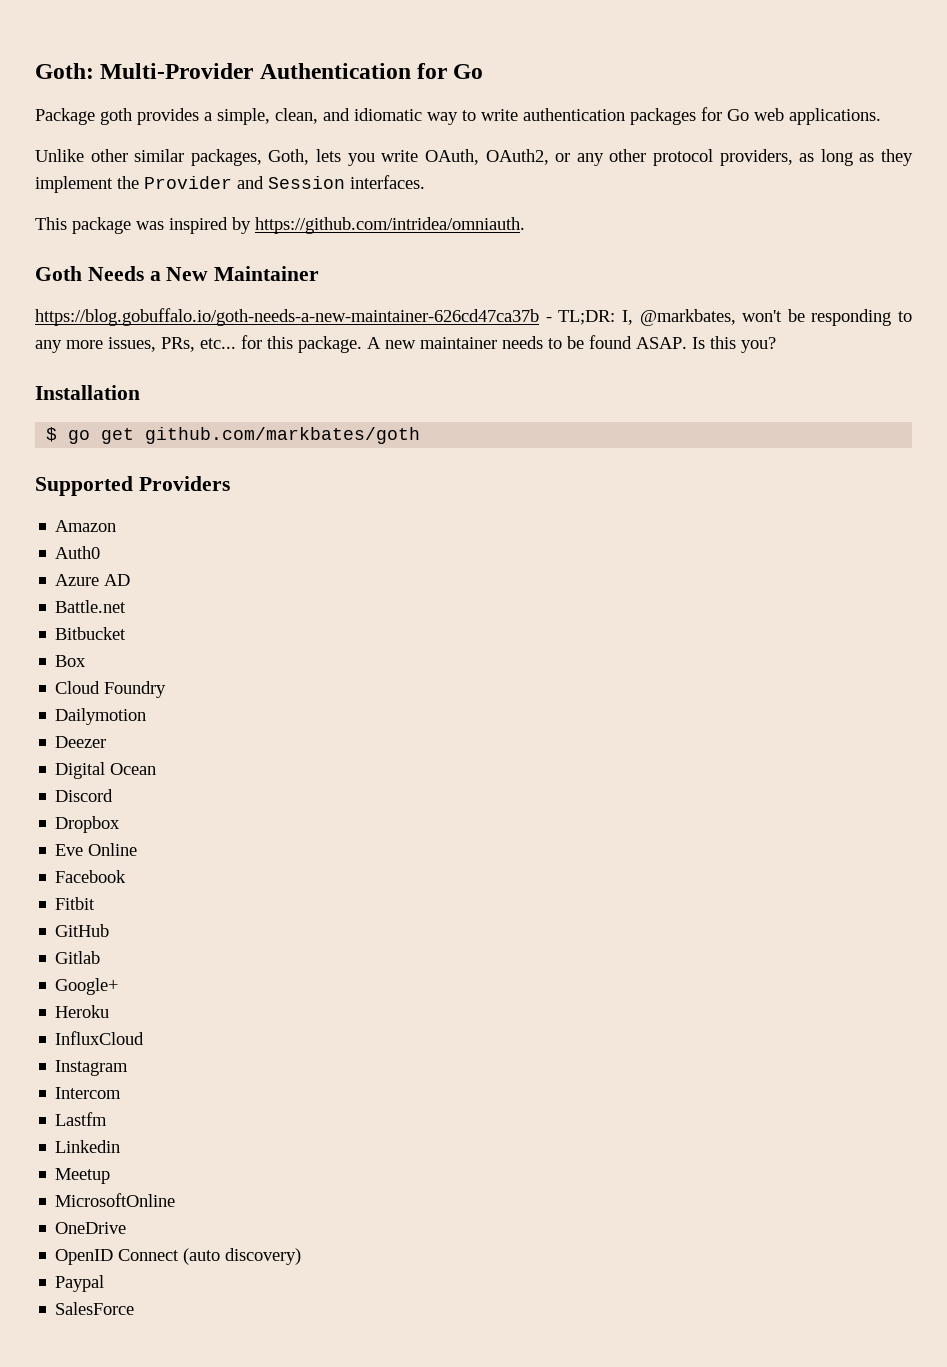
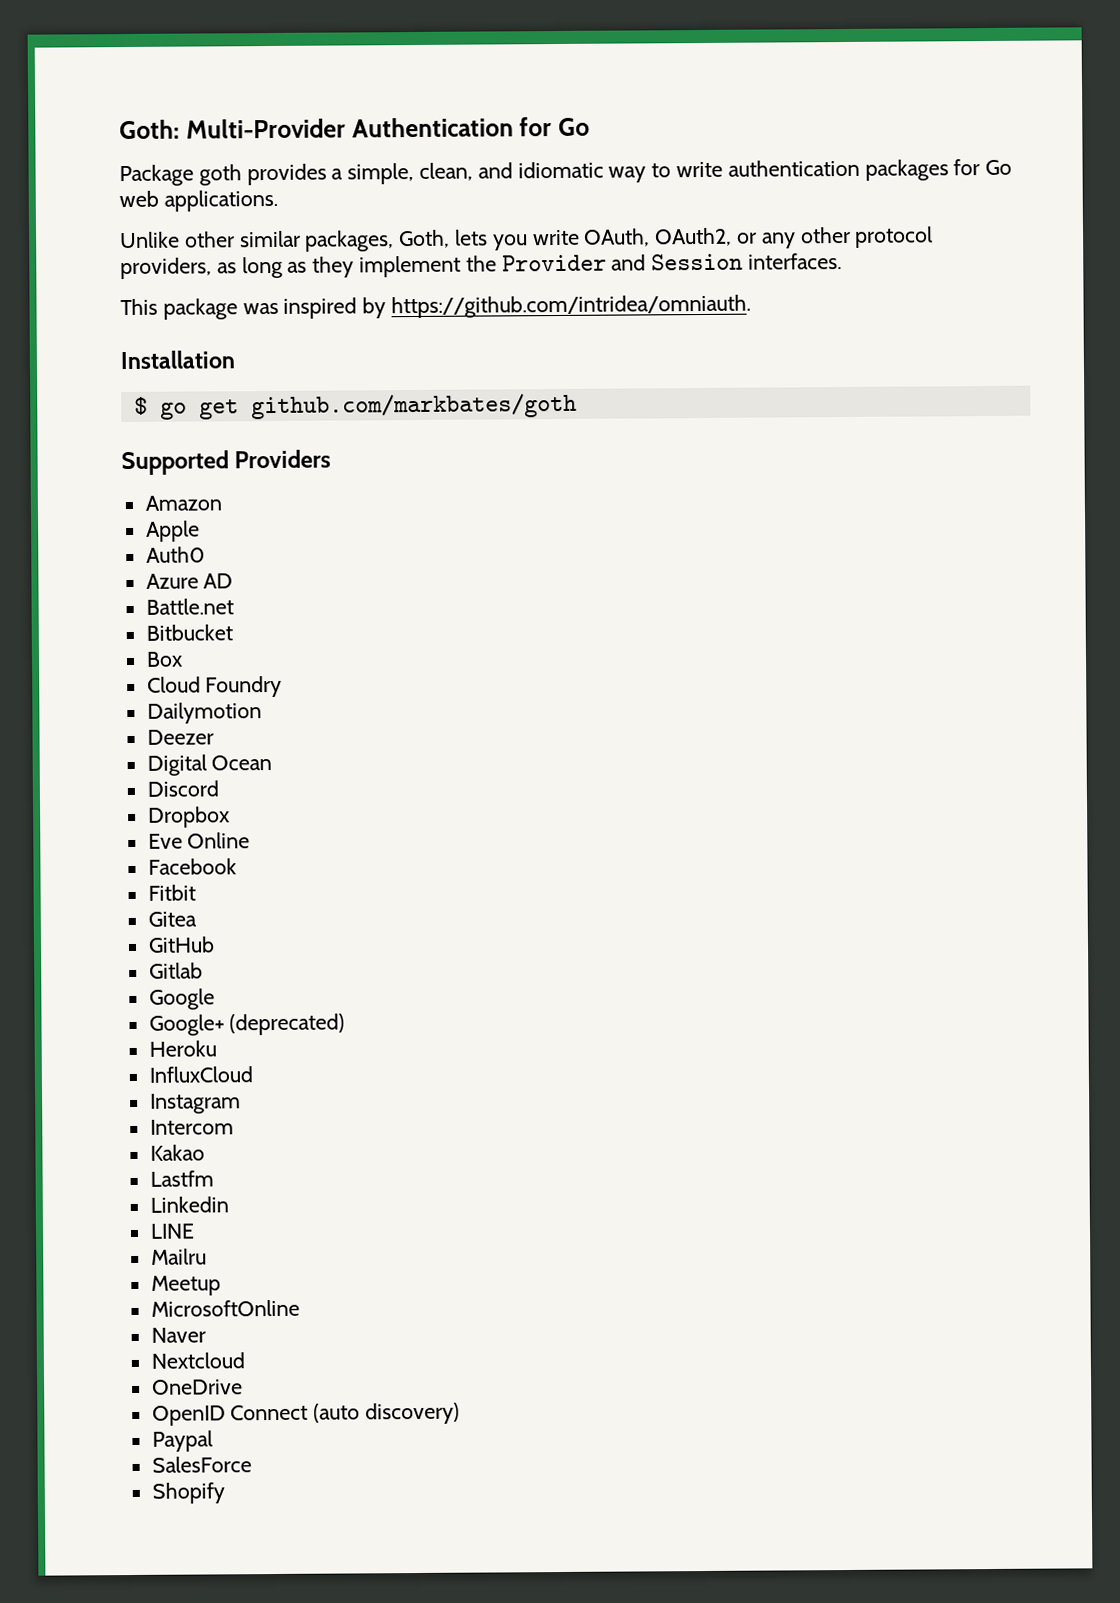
- Goth Needs a New Maintainer
- https://blog.gobuffalo.io/goth-needs-a-new-maintainer-626cd47ca37b - TL;DR: I, @markbates, won't be responding to any more issues, PRs, etc... for this package. A new maintainer needs to be found ASAP. Is this you?
+ Apple
+ Gitea
+ Google
- Google+
+ Google+ (deprecated)
+ Kakao
+ LINE
+ Mailru
+ Naver
+ Nextcloud
+ Shopify

